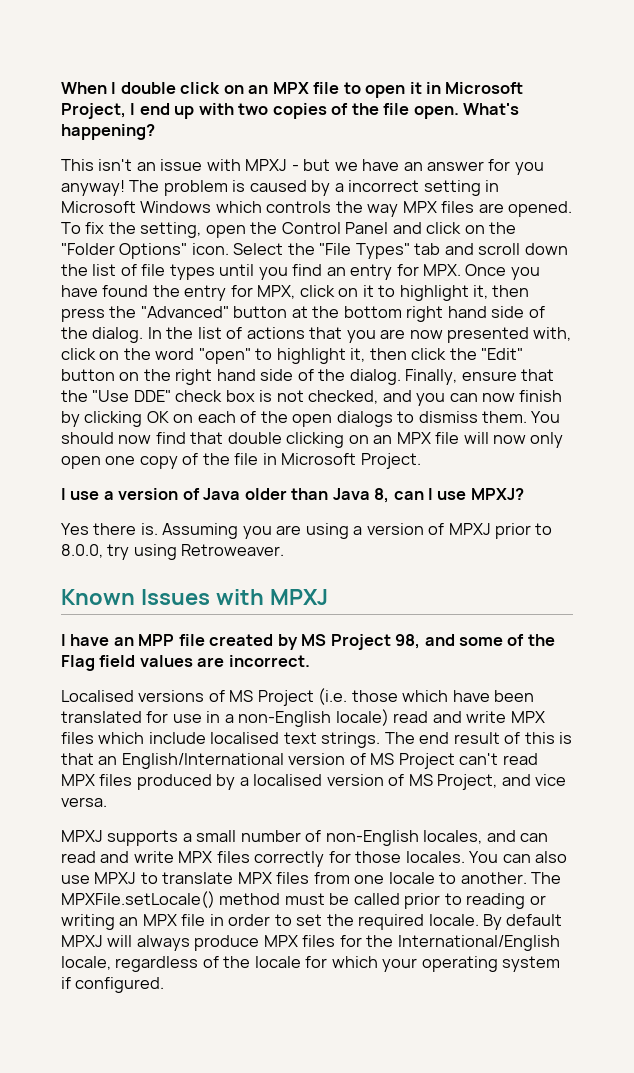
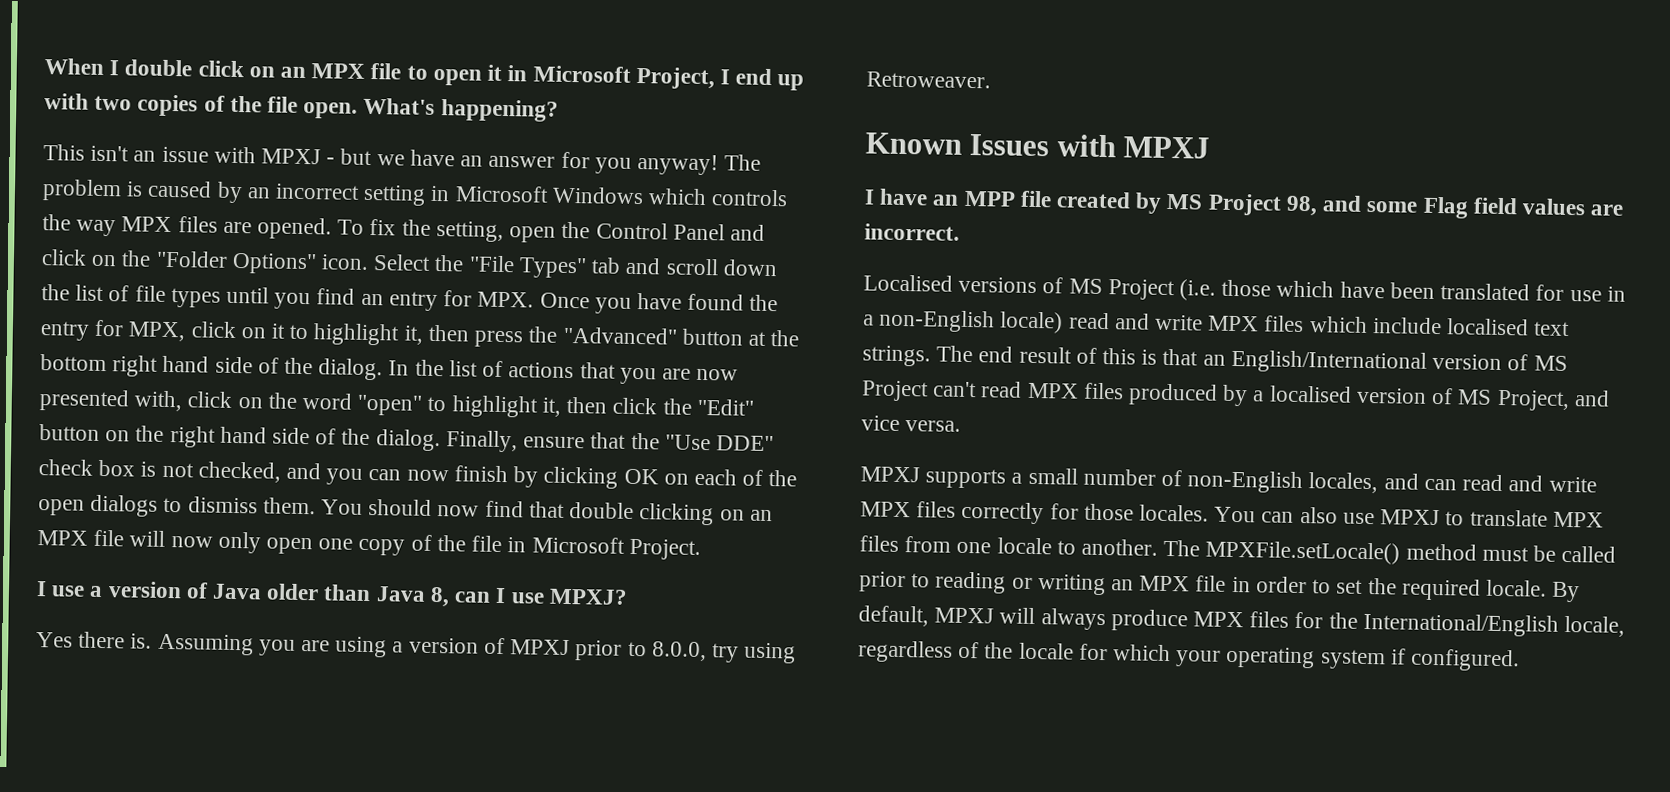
- The problem is caused by a incorrect setting in Microsoft Windows which controls the way MPX files are opened.
+ The problem is caused by an incorrect setting in Microsoft Windows which controls the way MPX files are opened.
- I have an MPP file created by MS Project 98, and some of the Flag field values are incorrect.
+ I have an MPP file created by MS Project 98, and some Flag field values are incorrect.
- By default MPXJ will always produce MPX files for the International/English locale, regardless of the locale for which your operating system if configured.
+ By default, MPXJ will always produce MPX files for the International/English locale, regardless of the locale for which your operating system if configured.

